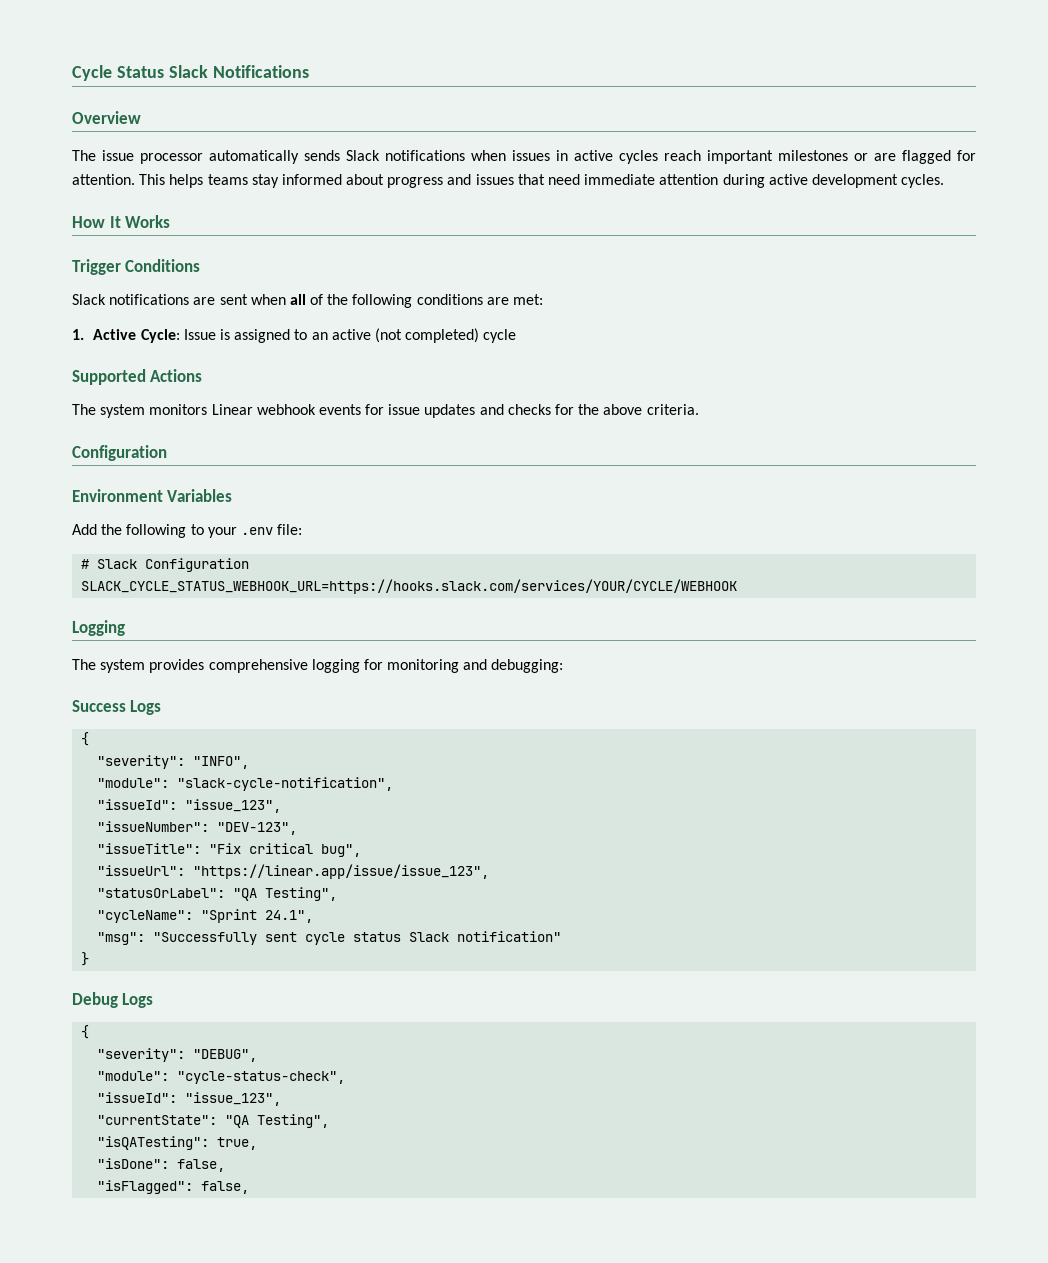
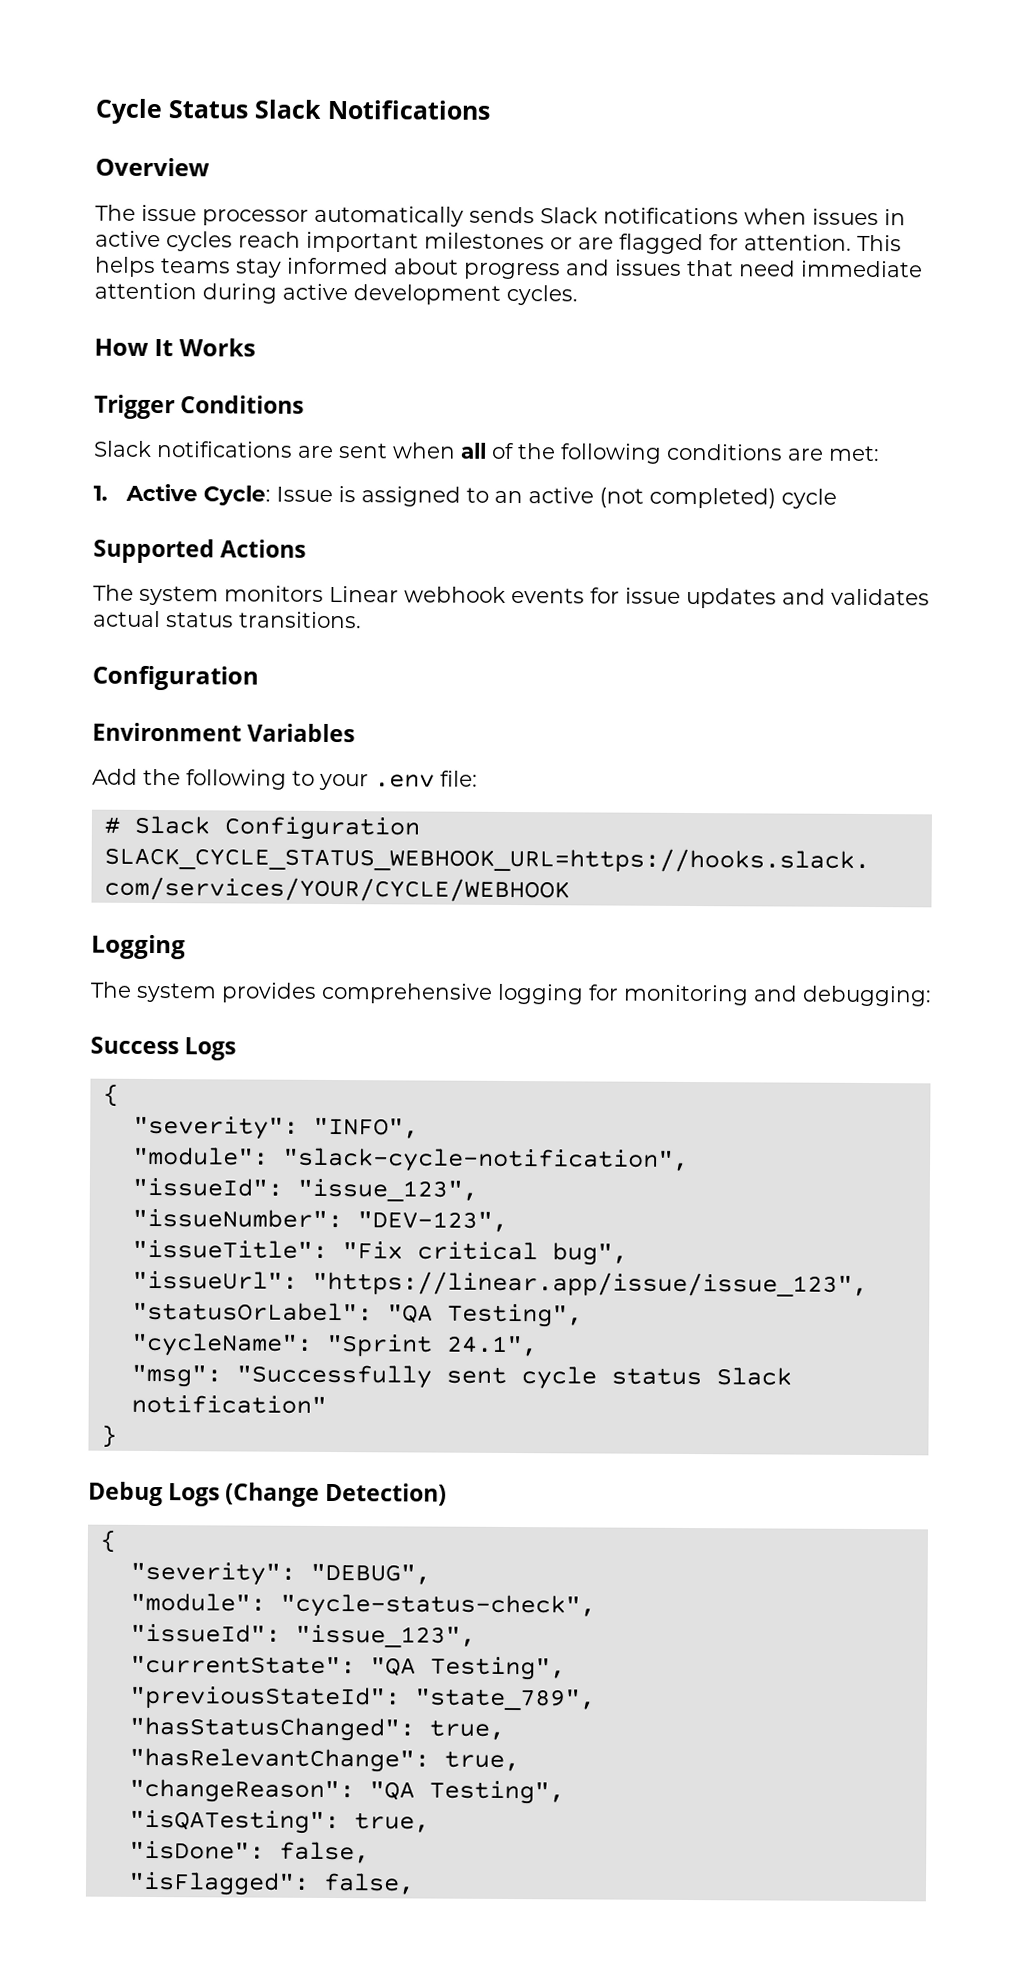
- The system monitors Linear webhook events for issue updates and checks for the above criteria.
+ The system monitors Linear webhook events for issue updates and validates actual status transitions.
- Debug Logs
+ Debug Logs (Change Detection)
+ "previousStateId": "state_789",
+ "hasStatusChanged": true,
+ "hasRelevantChange": true,
+ "changeReason": "QA Testing",

